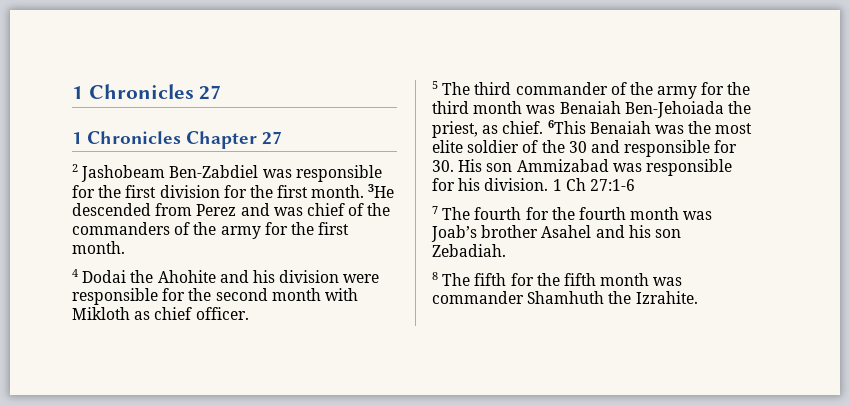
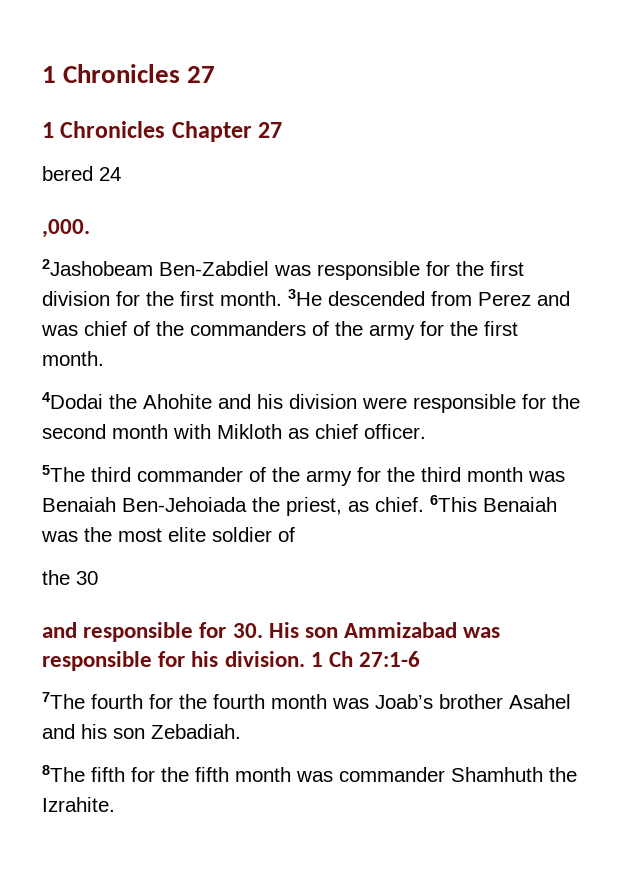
- 2 Jashobeam Ben-Zabdiel was responsible for the first division for the first month.
+ bered 24
+ ,000.
+ 2Jashobeam Ben-Zabdiel was responsible for the first division for the first month.
- 4 Dodai the Ahohite and his division were responsible for the second month with Mikloth as chief officer.
+ 4Dodai the Ahohite and his division were responsible for the second month with Mikloth as chief officer.
- 5 The third commander of the army for the third month was Benaiah Ben-Jehoiada the priest, as chief.
+ 5The third commander of the army for the third month was Benaiah Ben-Jehoiada the priest, as chief.
- 6This Benaiah was the most elite soldier of the 30 and responsible for 30. His son Ammizabad was responsible for his division.
+ 6This Benaiah was the most elite soldier of
+ the 30
+ and responsible for 30. His son Ammizabad was responsible for his division.
- 7 The fourth for the fourth month was Joab’s brother Asahel and his son Zebadiah.
+ 7The fourth for the fourth month was Joab’s brother Asahel and his son Zebadiah.
- 8 The fifth for the fifth month was commander Shamhuth the Izrahite.
+ 8The fifth for the fifth month was commander Shamhuth the Izrahite.

